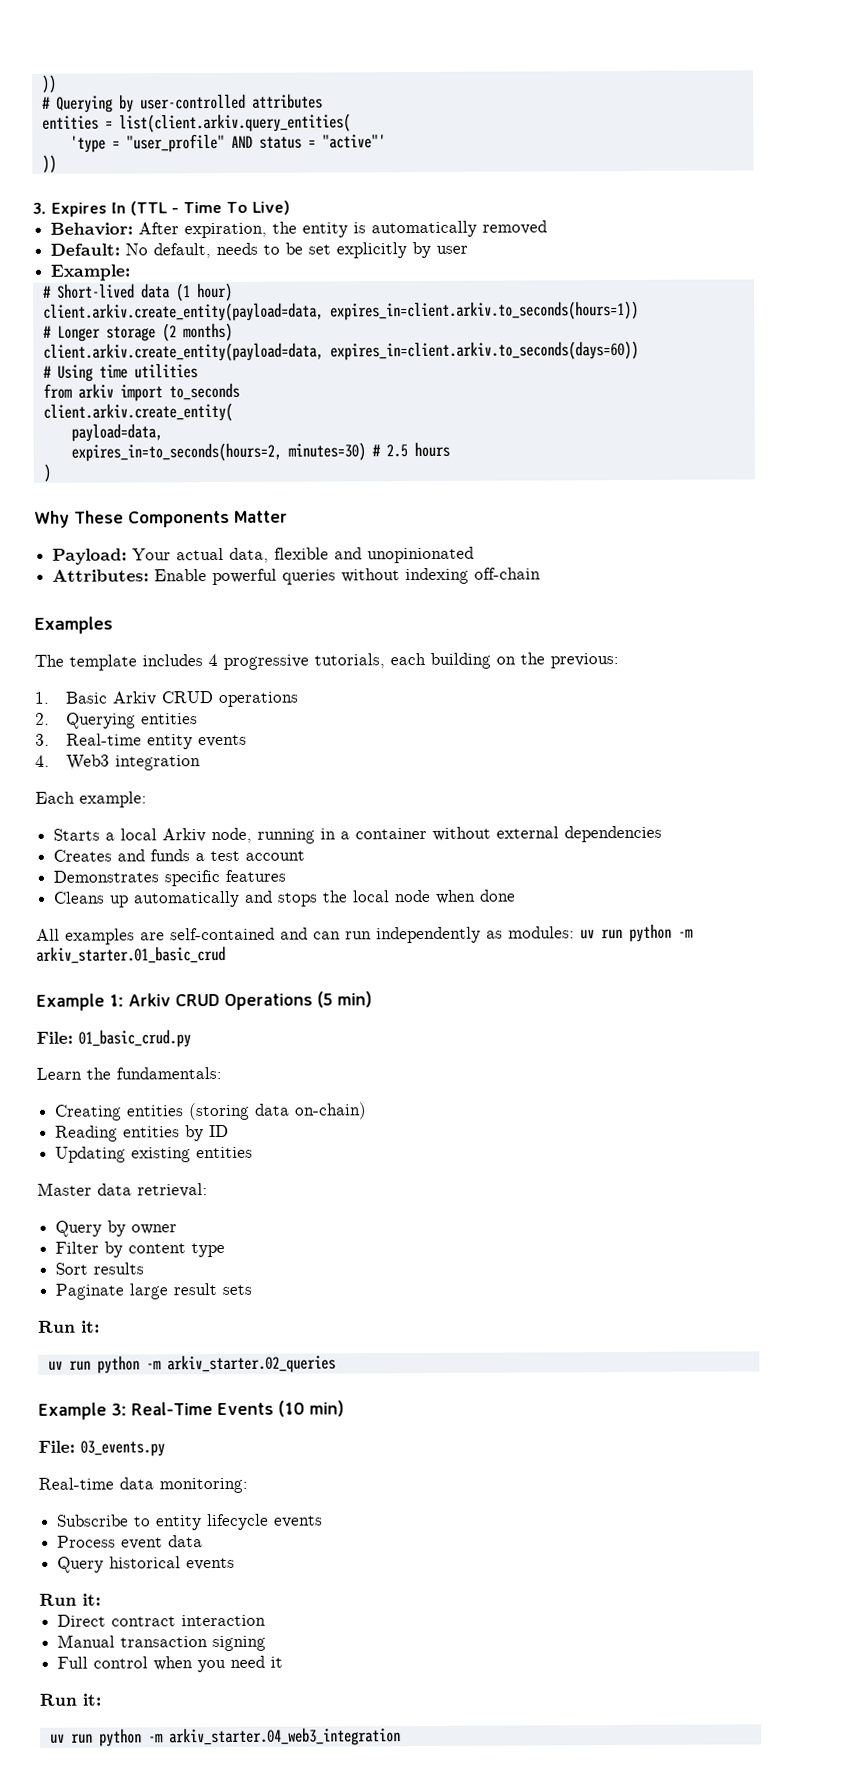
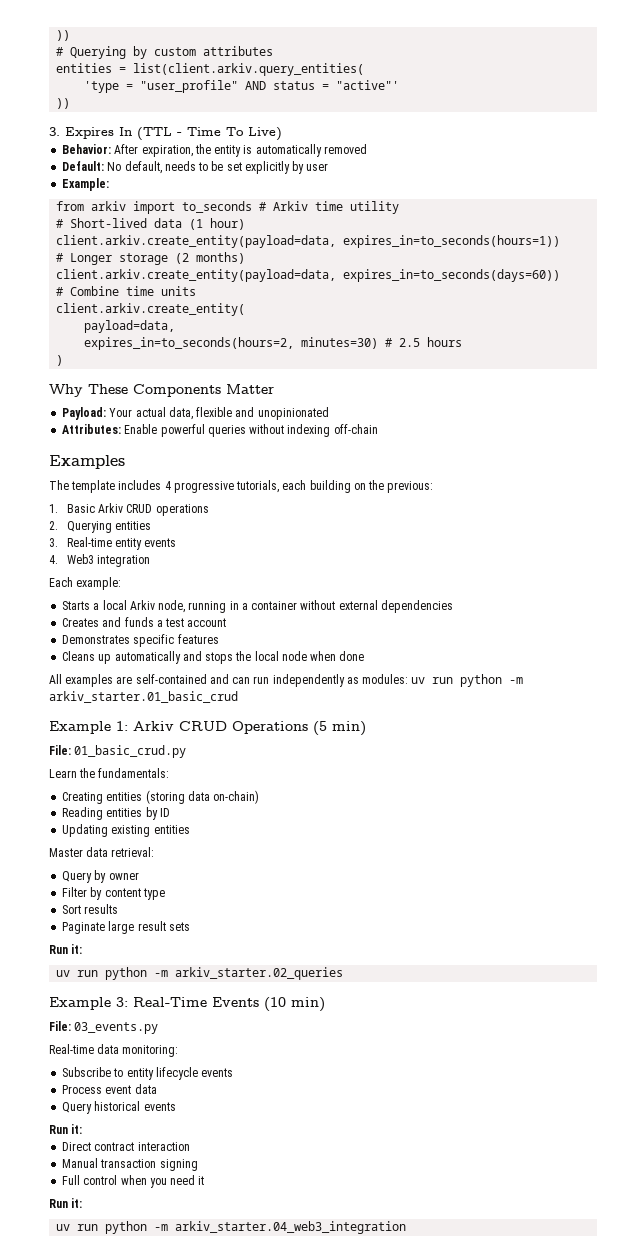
- # Querying by user-controlled attributes
+ # Querying by custom attributes
+ from arkiv import to_seconds # Arkiv time utility
- client.arkiv.create_entity(payload=data, expires_in=client.arkiv.to_seconds(hours=1))
+ client.arkiv.create_entity(payload=data, expires_in=to_seconds(hours=1))
- client.arkiv.create_entity(payload=data, expires_in=client.arkiv.to_seconds(days=60))
- # Using time utilities
- from arkiv import to_seconds
+ client.arkiv.create_entity(payload=data, expires_in=to_seconds(days=60))
+ # Combine time units

